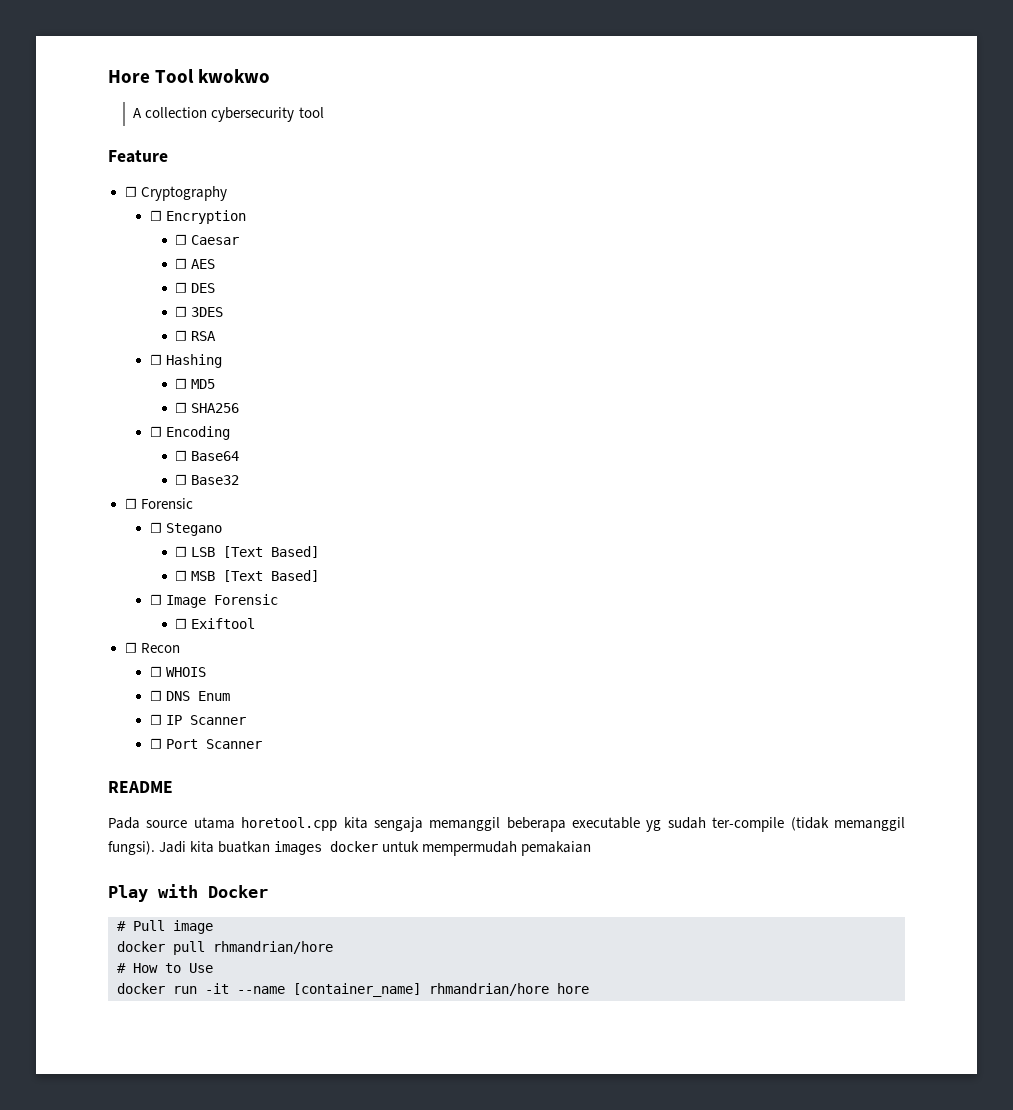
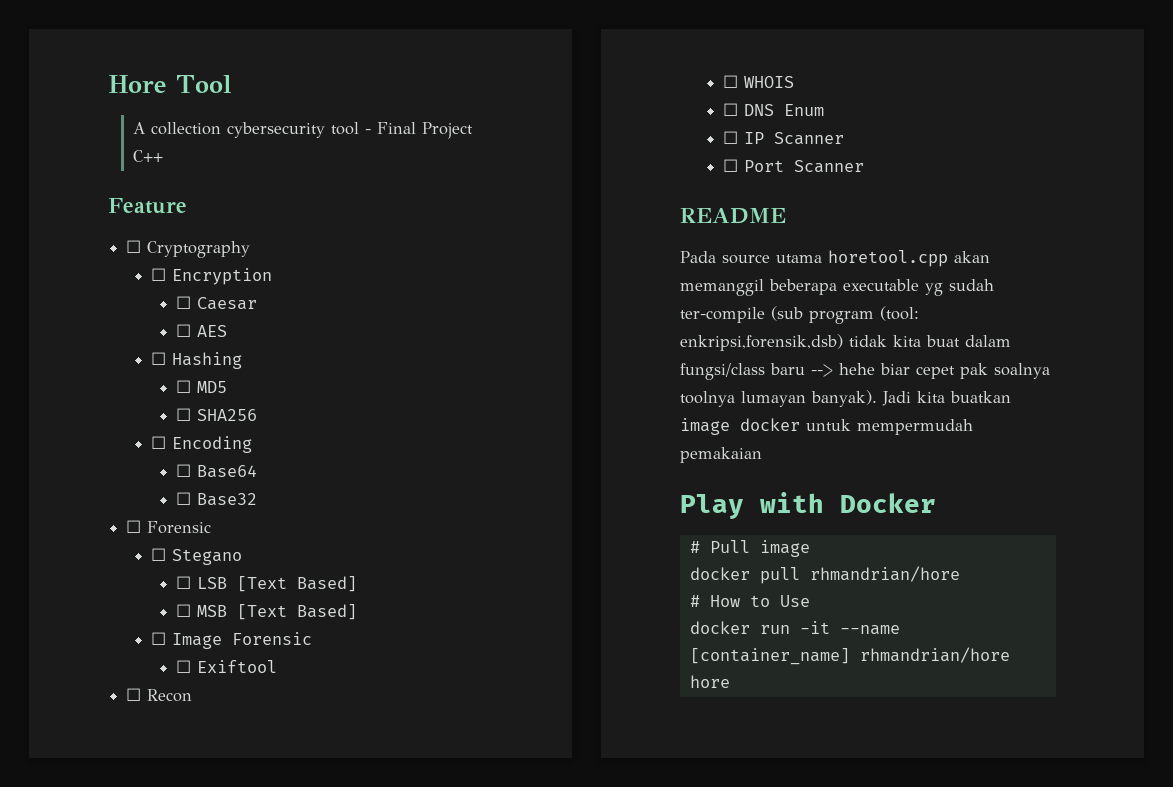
- Hore Tool kwokwo
+ Hore Tool
- A collection cybersecurity tool
+ A collection cybersecurity tool - Final Project C++
- ☐ DES
- ☐ 3DES
- ☐ RSA
- Pada source utama horetool.cpp kita sengaja memanggil beberapa executable yg sudah ter-compile (tidak memanggil fungsi).
+ Pada source utama horetool.cpp akan memanggil beberapa executable yg sudah ter-compile (sub program (tool: enkripsi,forensik,dsb) tidak kita buat dalam fungsi/class baru --> hehe biar cepet pak soalnya toolnya lumayan banyak).
- Jadi kita buatkan images docker untuk mempermudah pemakaian
+ Jadi kita buatkan image docker untuk mempermudah pemakaian

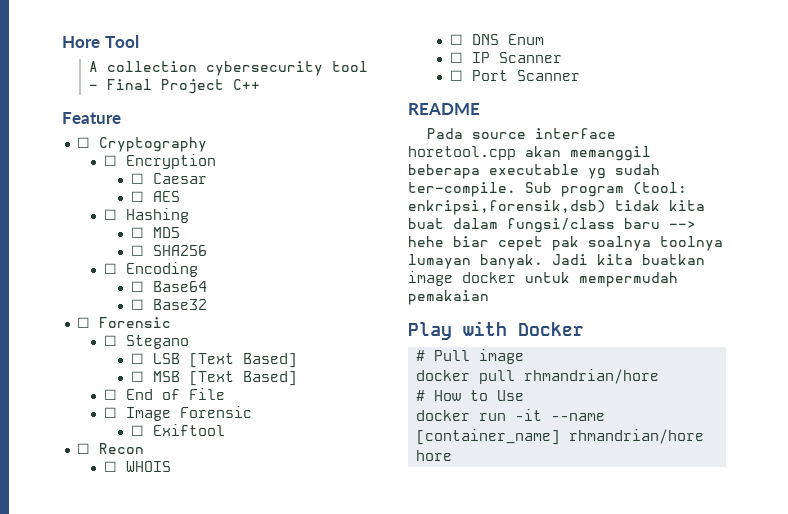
+ ☐ End of File
- Pada source utama horetool.cpp akan memanggil beberapa executable yg sudah ter-compile (sub program (tool: enkripsi,forensik,dsb) tidak kita buat dalam fungsi/class baru --> hehe biar cepet pak soalnya toolnya lumayan banyak).
+ Pada source interface horetool.cpp akan memanggil beberapa executable yg sudah ter-compile. Sub program (tool: enkripsi,forensik,dsb) tidak kita buat dalam fungsi/class baru --> hehe biar cepet pak soalnya toolnya lumayan banyak.

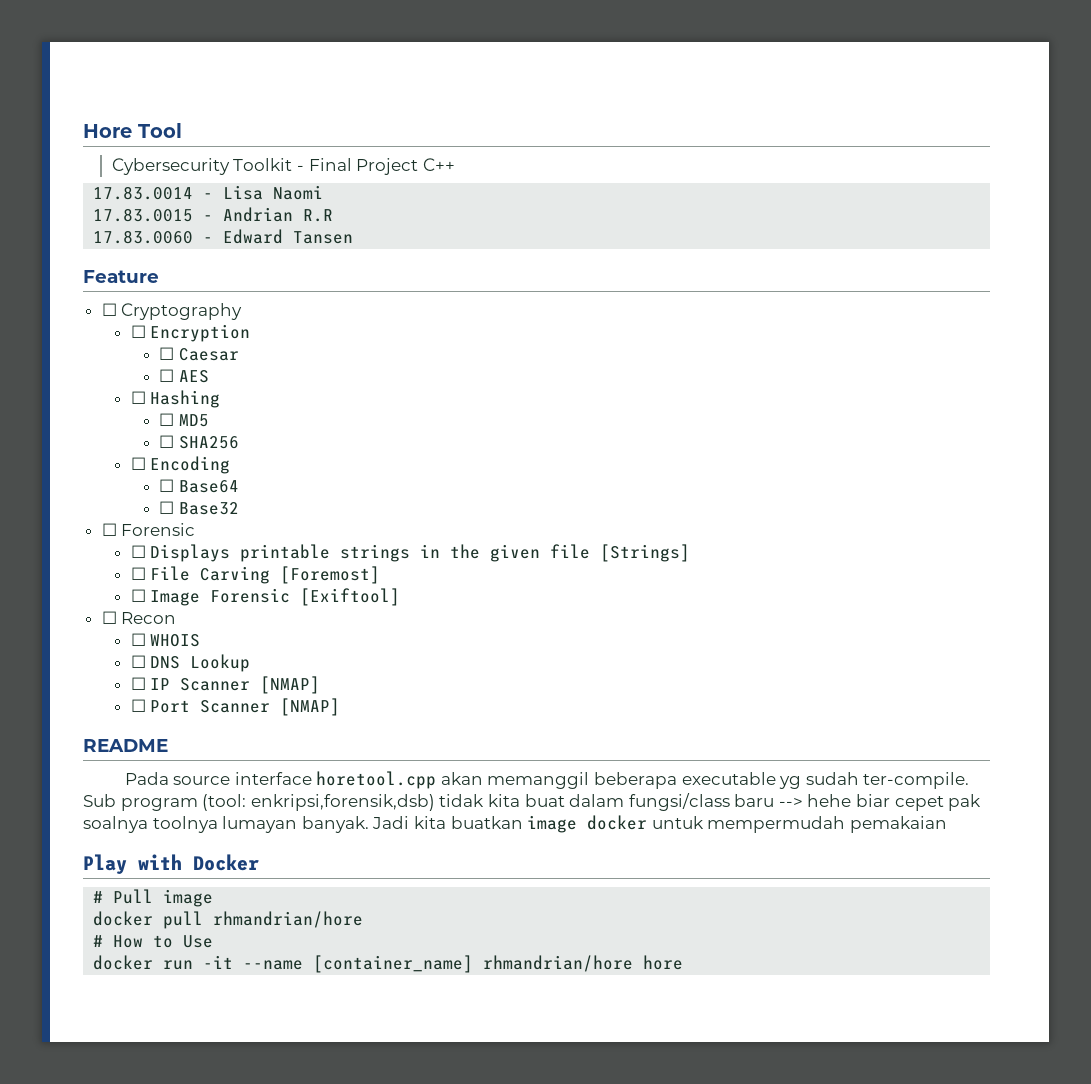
- A collection cybersecurity tool - Final Project C++
+ Cybersecurity Toolkit - Final Project C++
+ 17.83.0014 - Lisa Naomi
+ 17.83.0015 - Andrian R.R
+ 17.83.0060 - Edward Tansen
- ☐ Stegano
- ☐ LSB [Text Based]
- ☐ MSB [Text Based]
- ☐ End of File
+ ☐ Displays printable strings in the given file [Strings]
+ ☐ File Carving [Foremost]
- ☐ Image Forensic
- ☐ Exiftool
+ ☐ Image Forensic [Exiftool]
- ☐ DNS Enum
+ ☐ DNS Lookup
- ☐ IP Scanner
+ ☐ IP Scanner [NMAP]
- ☐ Port Scanner
+ ☐ Port Scanner [NMAP]

